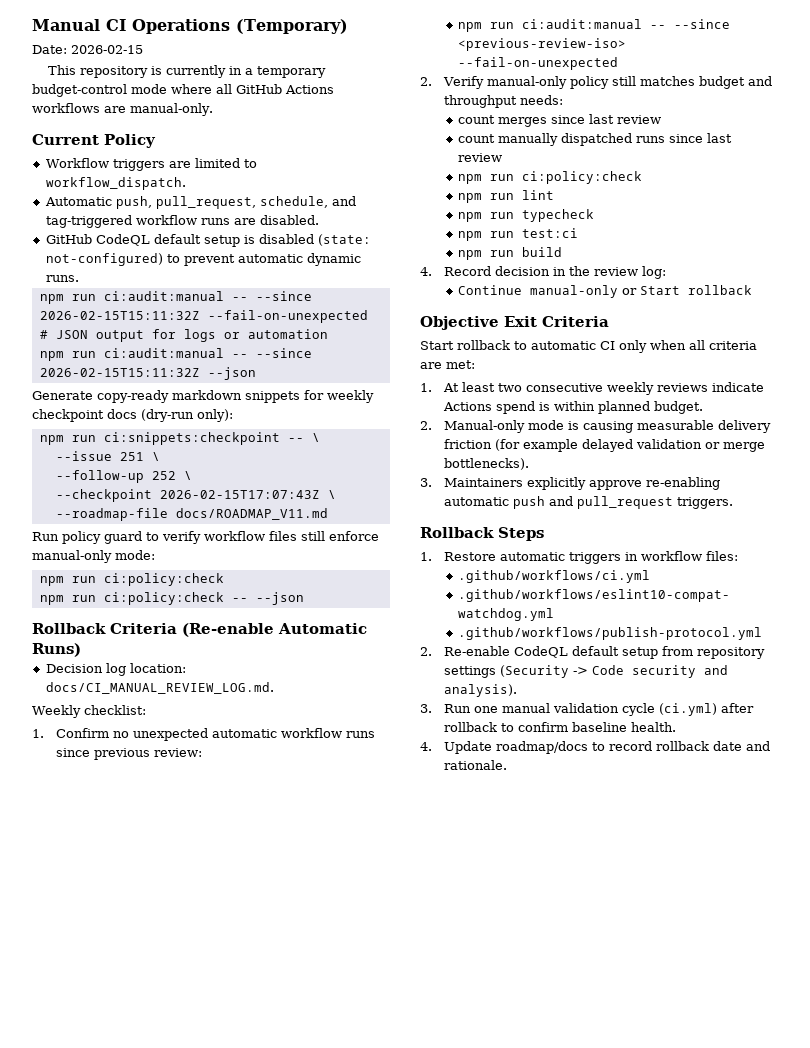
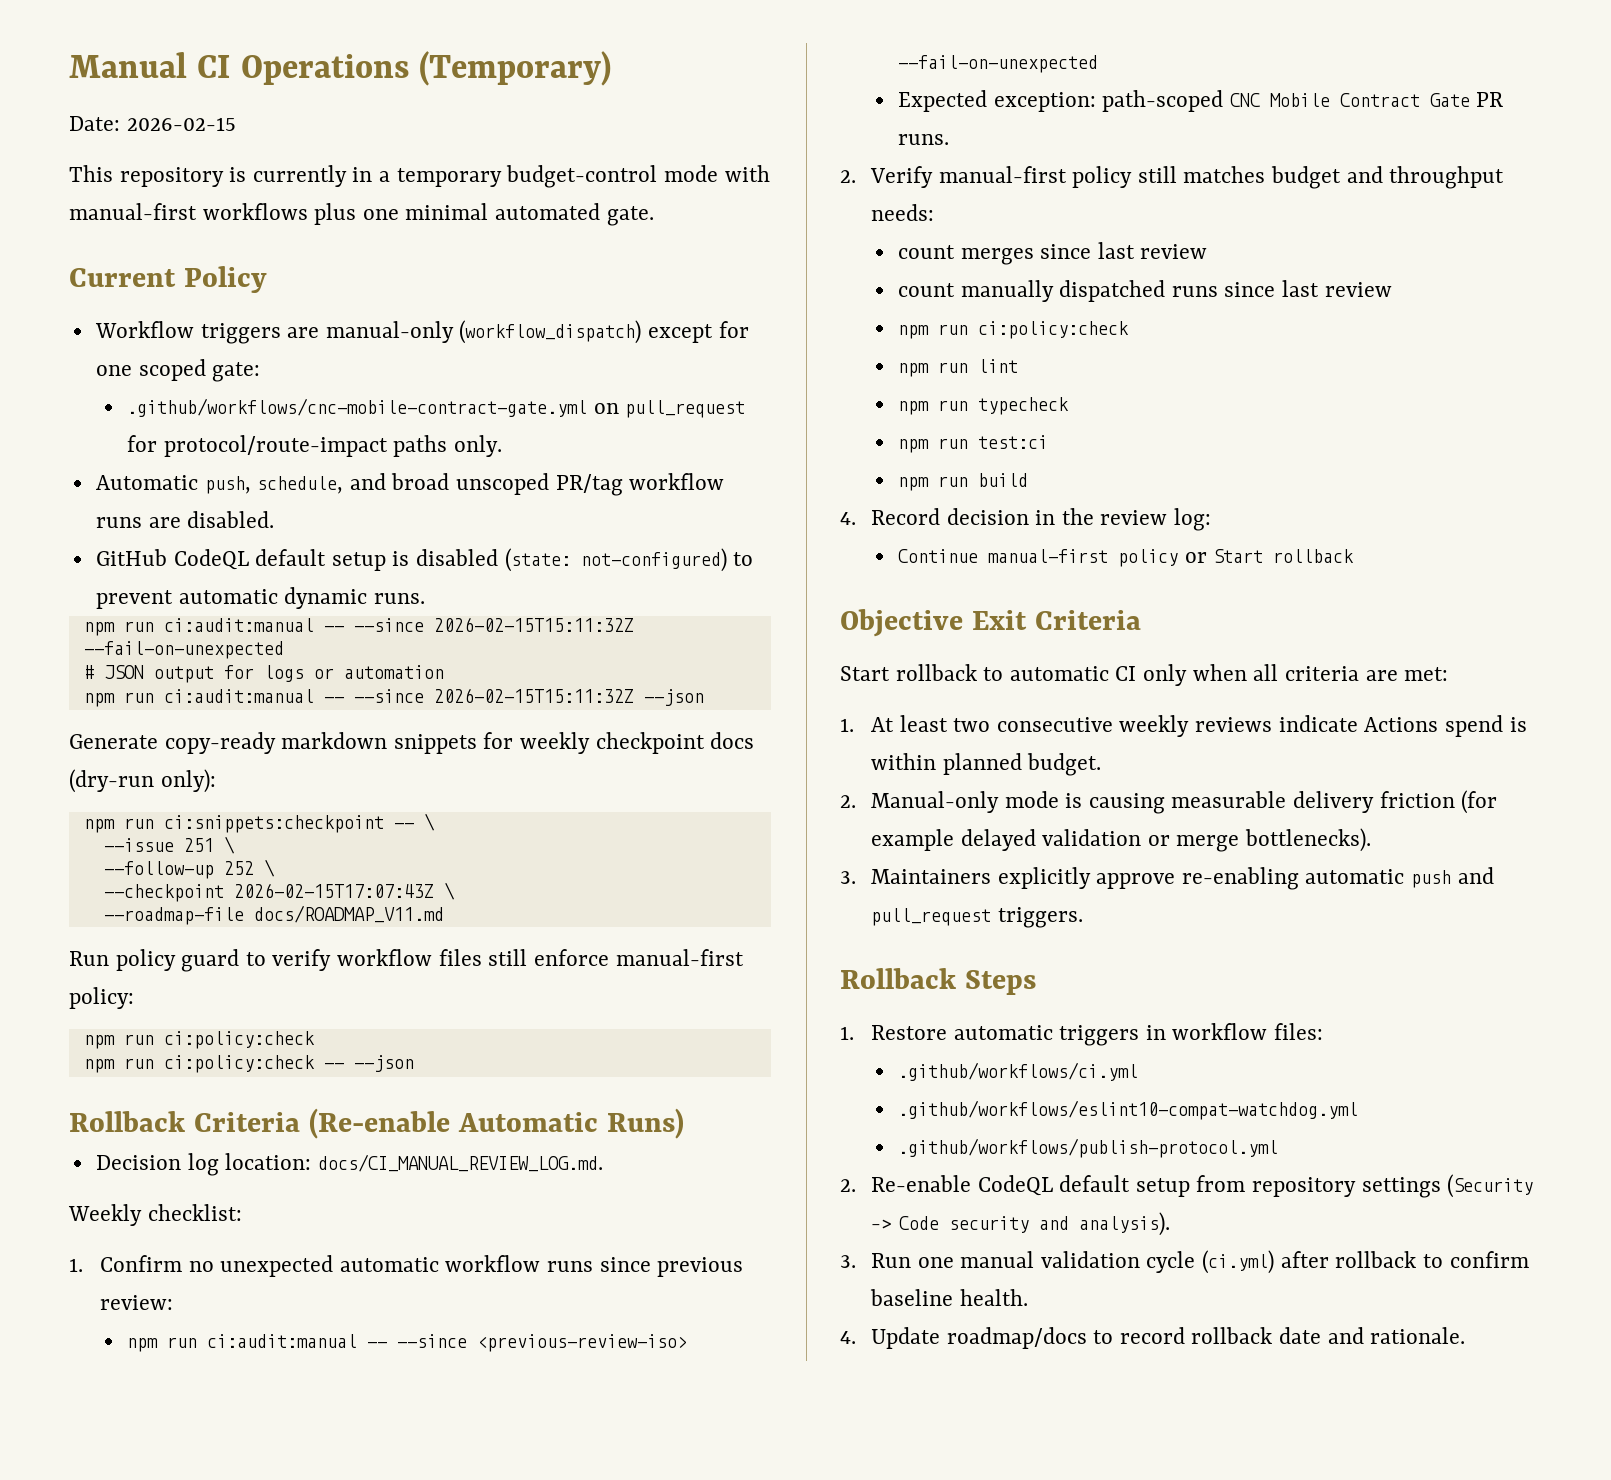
- This repository is currently in a temporary budget-control mode where all GitHub Actions workflows are manual-only.
+ This repository is currently in a temporary budget-control mode with manual-first workflows plus one minimal automated gate.
- Workflow triggers are limited to workflow_dispatch.
+ Workflow triggers are manual-only (workflow_dispatch) except for one scoped gate:
+ .github/workflows/cnc-mobile-contract-gate.yml on pull_request for protocol/route-impact paths only.
- Automatic push, pull_request, schedule, and tag-triggered workflow runs are disabled.
+ Automatic push, schedule, and broad unscoped PR/tag workflow runs are disabled.
- Run policy guard to verify workflow files still enforce manual-only mode:
+ Run policy guard to verify workflow files still enforce manual-first policy:
+ Expected exception: path-scoped CNC Mobile Contract Gate PR runs.
- 2. Verify manual-only policy still matches budget and throughput needs:
+ 2. Verify manual-first policy still matches budget and throughput needs:
- Continue manual-only or Start rollback
+ Continue manual-first policy or Start rollback

